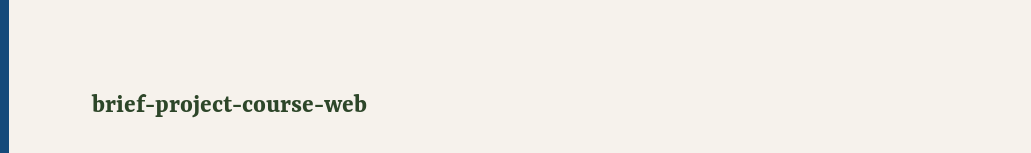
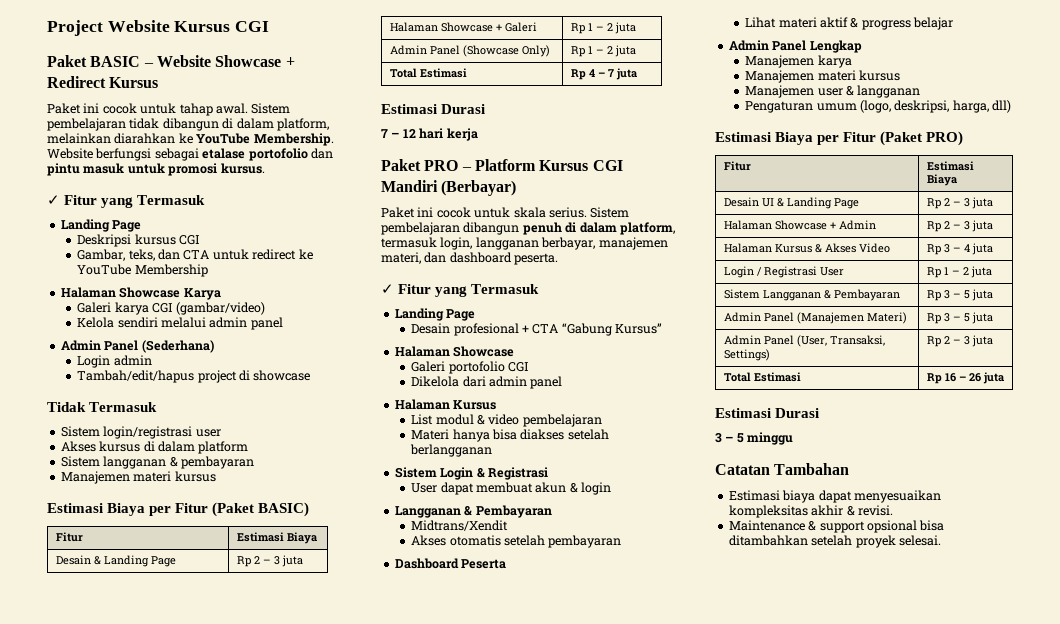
- brief-project-course-web
+ Project Website Kursus CGI
+ Paket BASIC – Website Showcase + Redirect Kursus
+ Paket ini cocok untuk tahap awal. Sistem pembelajaran tidak dibangun di dalam platform, melainkan diarahkan ke YouTube Membership. Website berfungsi sebagai etalase portofolio dan pintu masuk untuk promosi kursus.
+ ✓ Fitur yang Termasuk
+ Landing Page
+ Deskripsi kursus CGI
+ Gambar, teks, dan CTA untuk redirect ke YouTube Membership
+ Halaman Showcase Karya
+ Galeri karya CGI (gambar/video)
+ Kelola sendiri melalui admin panel
+ Admin Panel (Sederhana)
+ Login admin
+ Tambah/edit/hapus project di showcase
+ Tidak Termasuk
+ Sistem login/registrasi user
+ Akses kursus di dalam platform
+ Sistem langganan & pembayaran
+ Manajemen materi kursus
+ Estimasi Biaya per Fitur (Paket BASIC)
+ Fitur | Estimasi Biaya
+ Desain & Landing Page | Rp 2 – 3 juta
+ Halaman Showcase + Galeri | Rp 1 – 2 juta
+ Admin Panel (Showcase Only) | Rp 1 – 2 juta
+ Total Estimasi | Rp 4 – 7 juta
+ Estimasi Durasi
+ 7 – 12 hari kerja
+ Paket PRO – Platform Kursus CGI Mandiri (Berbayar)
+ Paket ini cocok untuk skala serius. Sistem pembelajaran dibangun penuh di dalam platform, termasuk login, langganan berbayar, manajemen materi, dan dashboard peserta.
+ ✓ Fitur yang Termasuk
+ Landing Page
+ Desain profesional + CTA “Gabung Kursus”
+ Halaman Showcase
+ Galeri portofolio CGI
+ Dikelola dari admin panel
+ Halaman Kursus
+ List modul & video pembelajaran
+ Materi hanya bisa diakses setelah berlangganan
+ Sistem Login & Registrasi
+ User dapat membuat akun & login
+ Langganan & Pembayaran
+ Midtrans/Xendit
+ Akses otomatis setelah pembayaran
+ Dashboard Peserta
+ Lihat materi aktif & progress belajar
+ Admin Panel Lengkap
+ Manajemen karya
+ Manajemen materi kursus
+ Manajemen user & langganan
+ Pengaturan umum (logo, deskripsi, harga, dll)
+ Estimasi Biaya per Fitur (Paket PRO)
+ Fitur | Estimasi Biaya
+ Desain UI & Landing Page | Rp 2 – 3 juta
+ Halaman Showcase + Admin | Rp 2 – 3 juta
+ Halaman Kursus & Akses Video | Rp 3 – 4 juta
+ Login / Registrasi User | Rp 1 – 2 juta
+ Sistem Langganan & Pembayaran | Rp 3 – 5 juta
+ Admin Panel (Manajemen Materi) | Rp 3 – 5 juta
+ Admin Panel (User, Transaksi, Settings) | Rp 2 – 3 juta
+ Total Estimasi | Rp 16 – 26 juta
+ Estimasi Durasi
+ 3 – 5 minggu
+ Catatan Tambahan
+ Estimasi biaya dapat menyesuaikan kompleksitas akhir & revisi.
+ Maintenance & support opsional bisa ditambahkan setelah proyek selesai.

